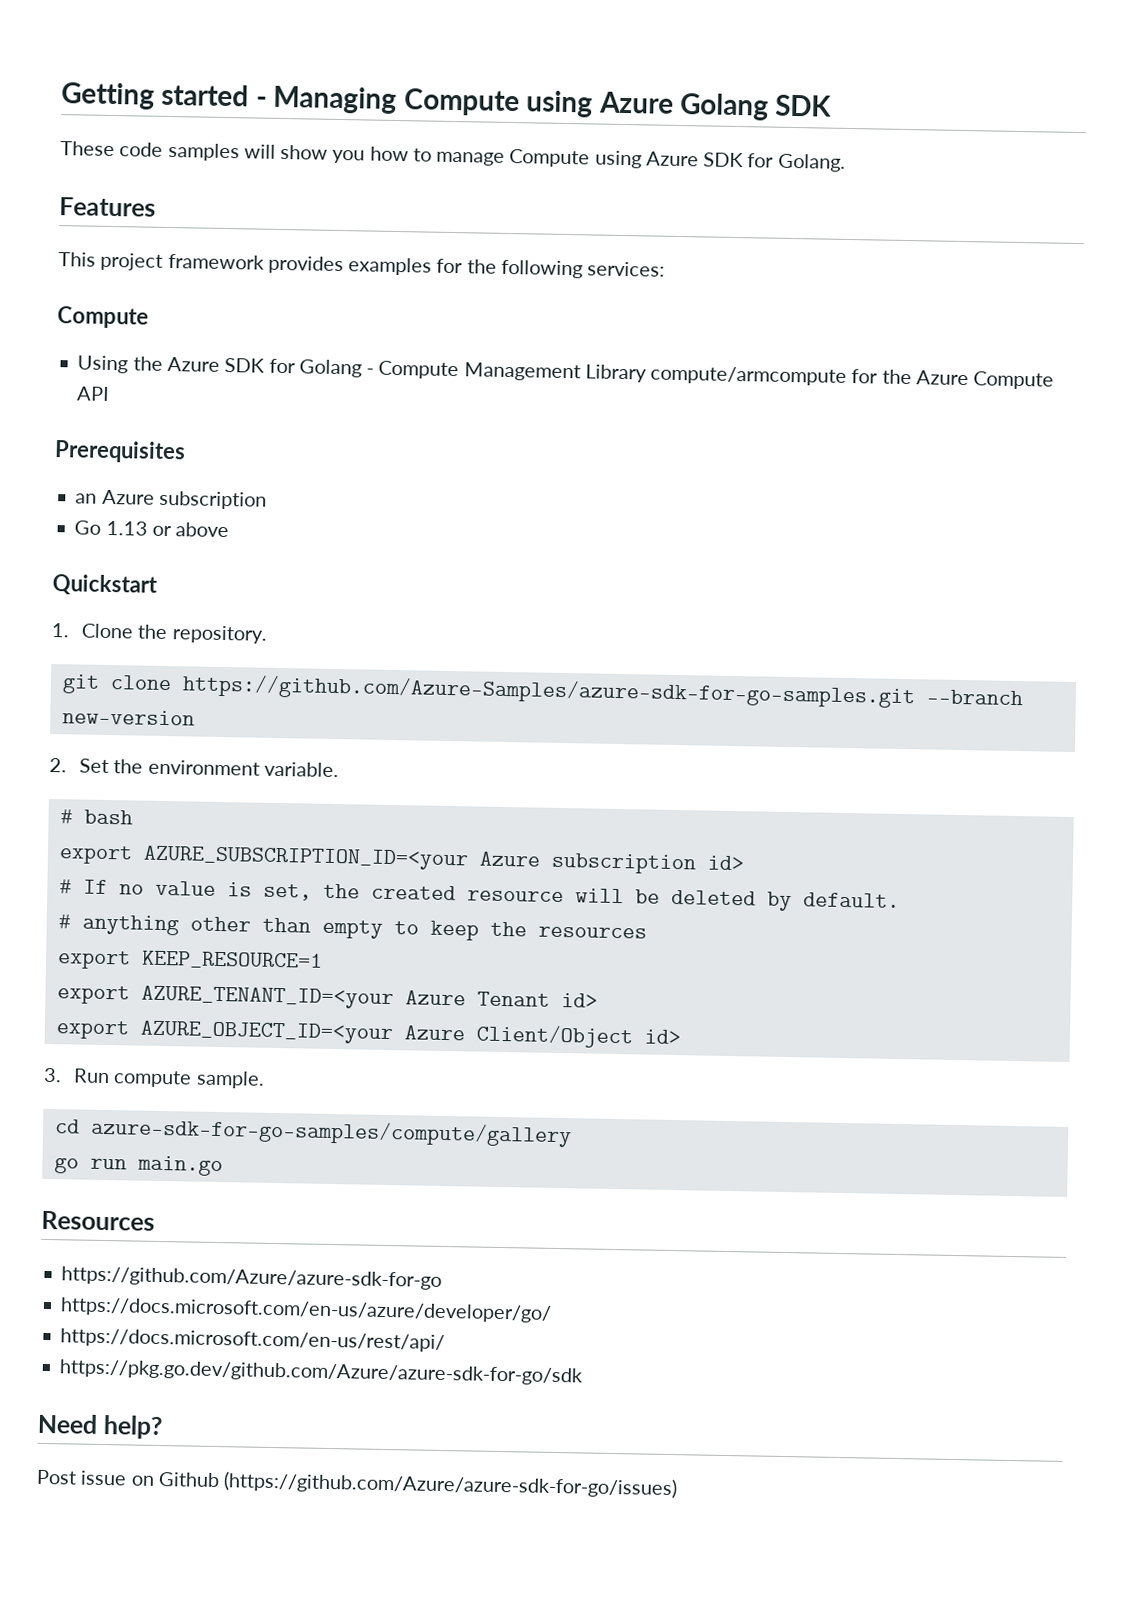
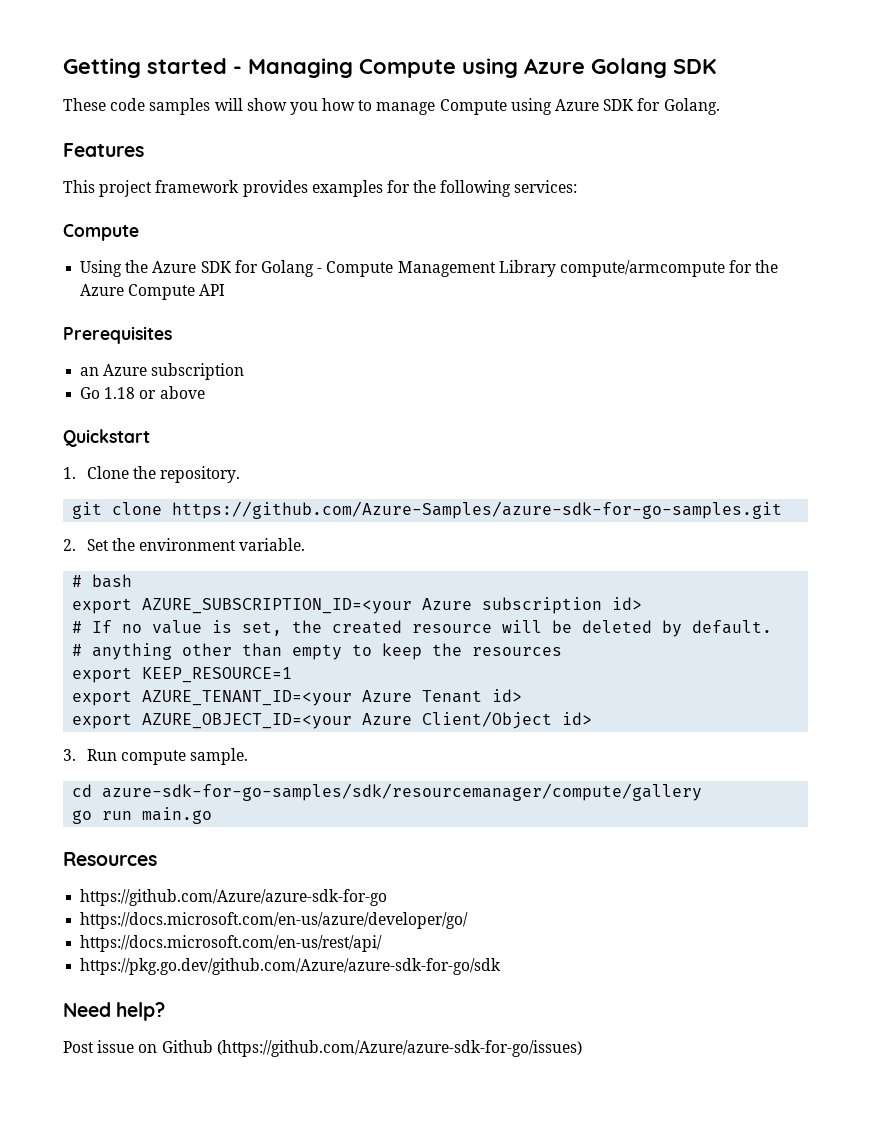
- Go 1.13 or above
+ Go 1.18 or above
- git clone https://github.com/Azure-Samples/azure-sdk-for-go-samples.git --branch new-version
+ git clone https://github.com/Azure-Samples/azure-sdk-for-go-samples.git
- cd azure-sdk-for-go-samples/compute/gallery
+ cd azure-sdk-for-go-samples/sdk/resourcemanager/compute/gallery

